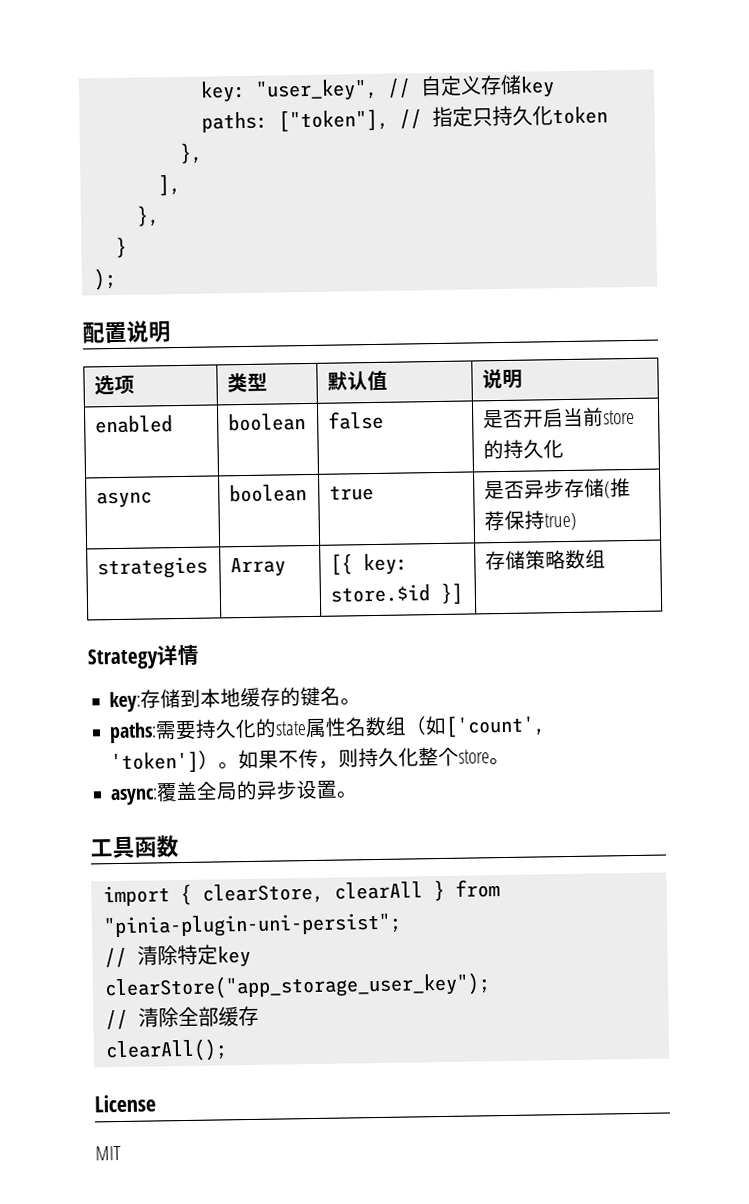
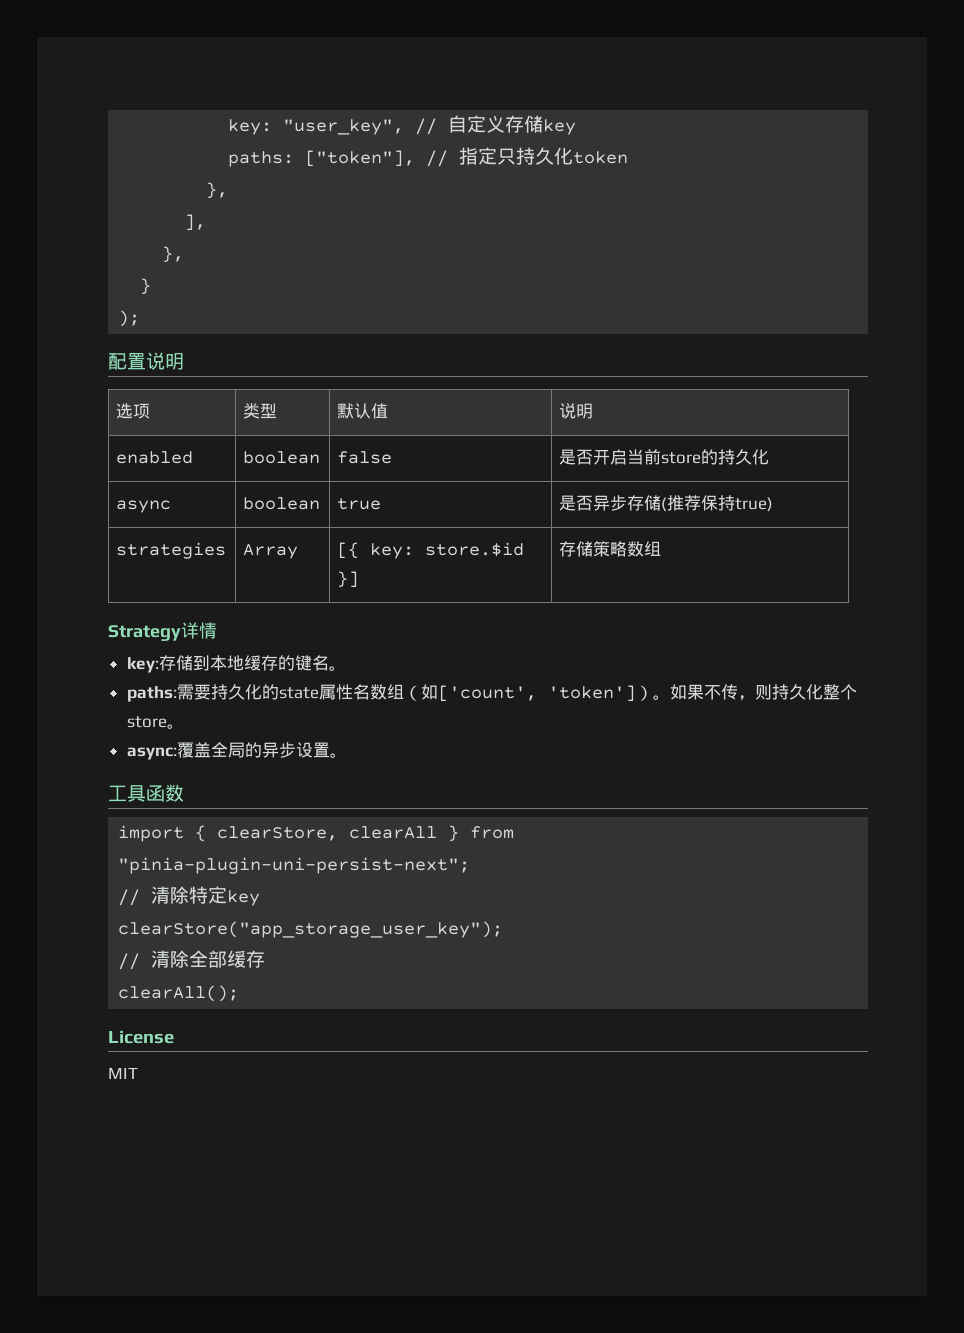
- import { clearStore, clearAll } from "pinia-plugin-uni-persist";
+ import { clearStore, clearAll } from "pinia-plugin-uni-persist-next";

